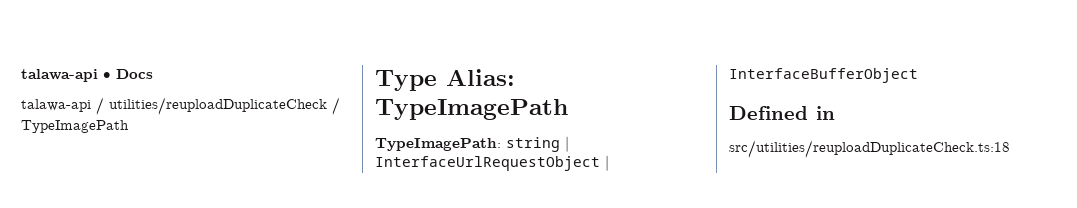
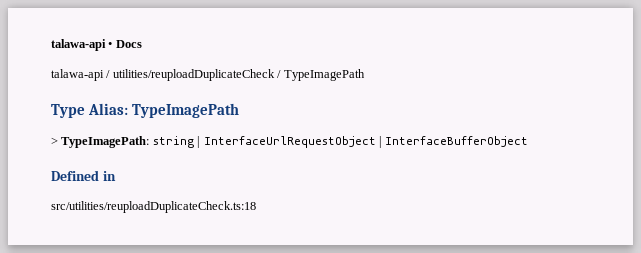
- TypeImagePath: string | InterfaceUrlRequestObject | InterfaceBufferObject
+ > TypeImagePath: string | InterfaceUrlRequestObject | InterfaceBufferObject

